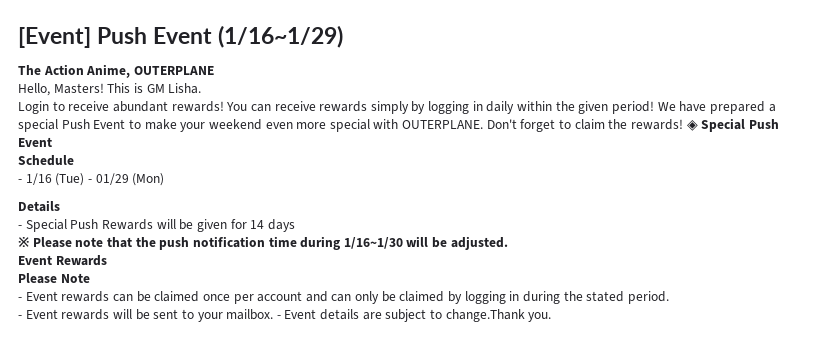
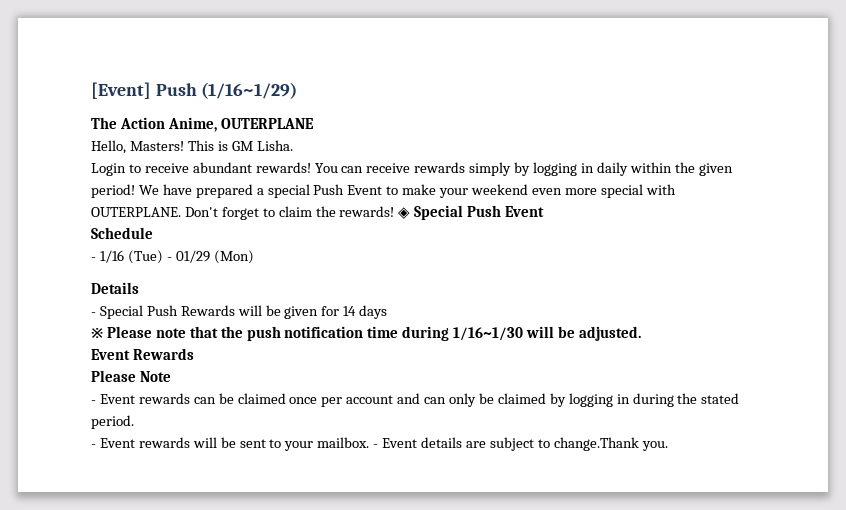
- [Event] Push Event (1/16~1/29)
+ [Event] Push (1/16~1/29)

